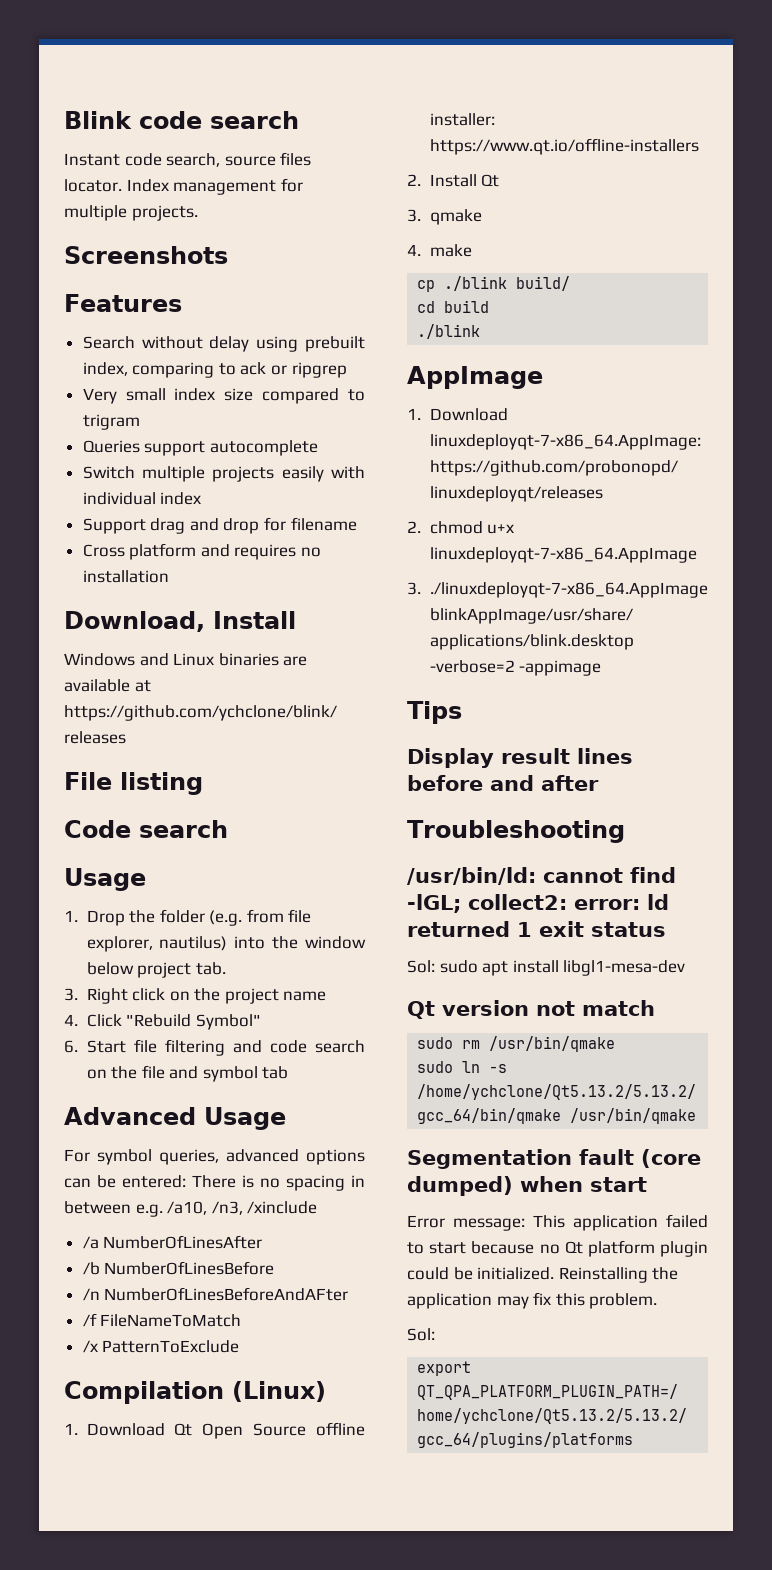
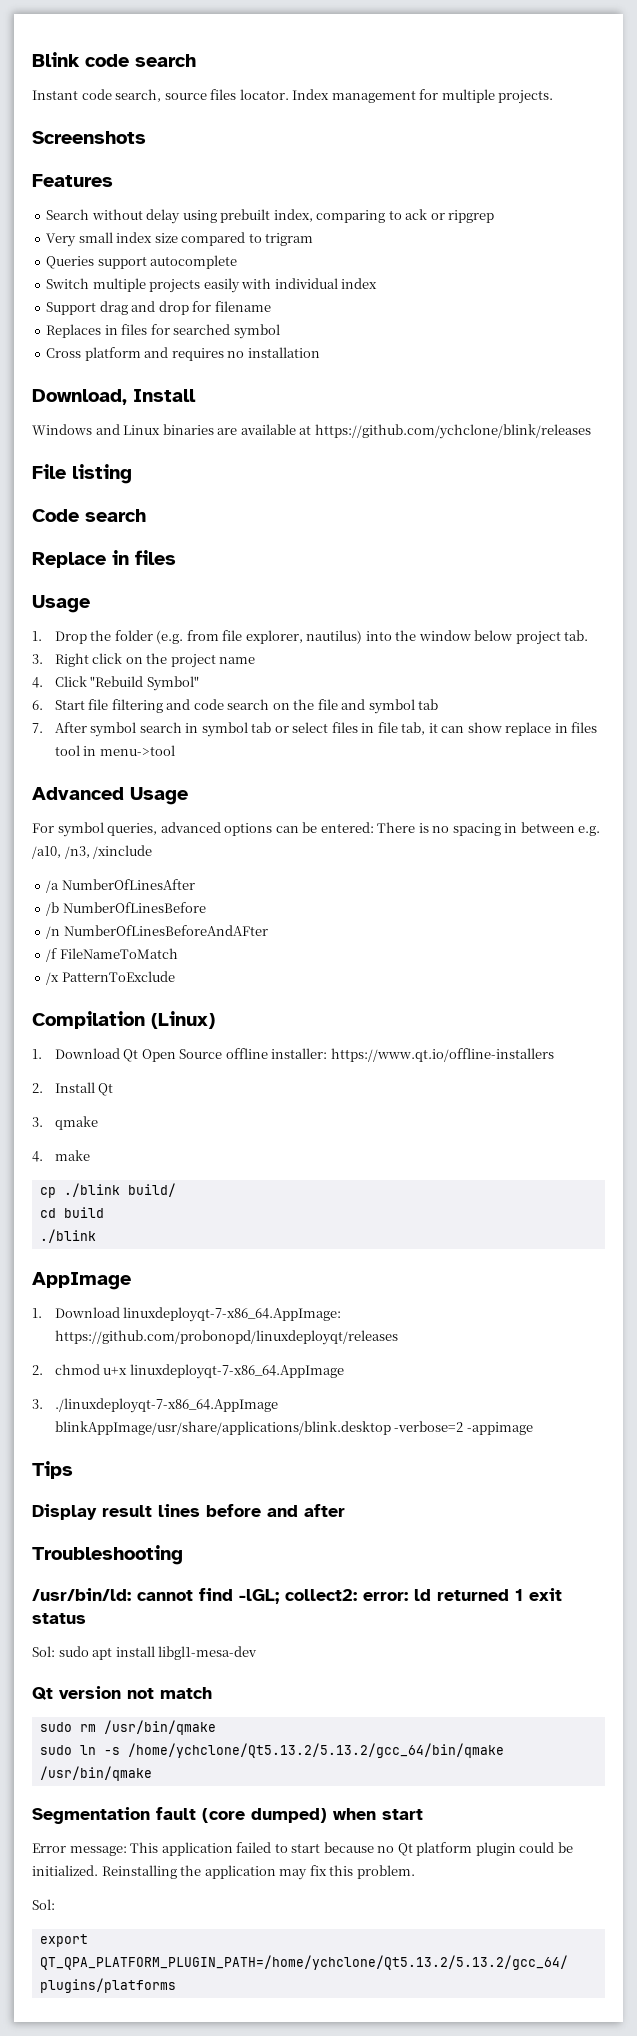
+ Replaces in files for searched symbol
+ Replace in files
+ 7. After symbol search in symbol tab or select files in file tab, it can show replace in files tool in menu->tool

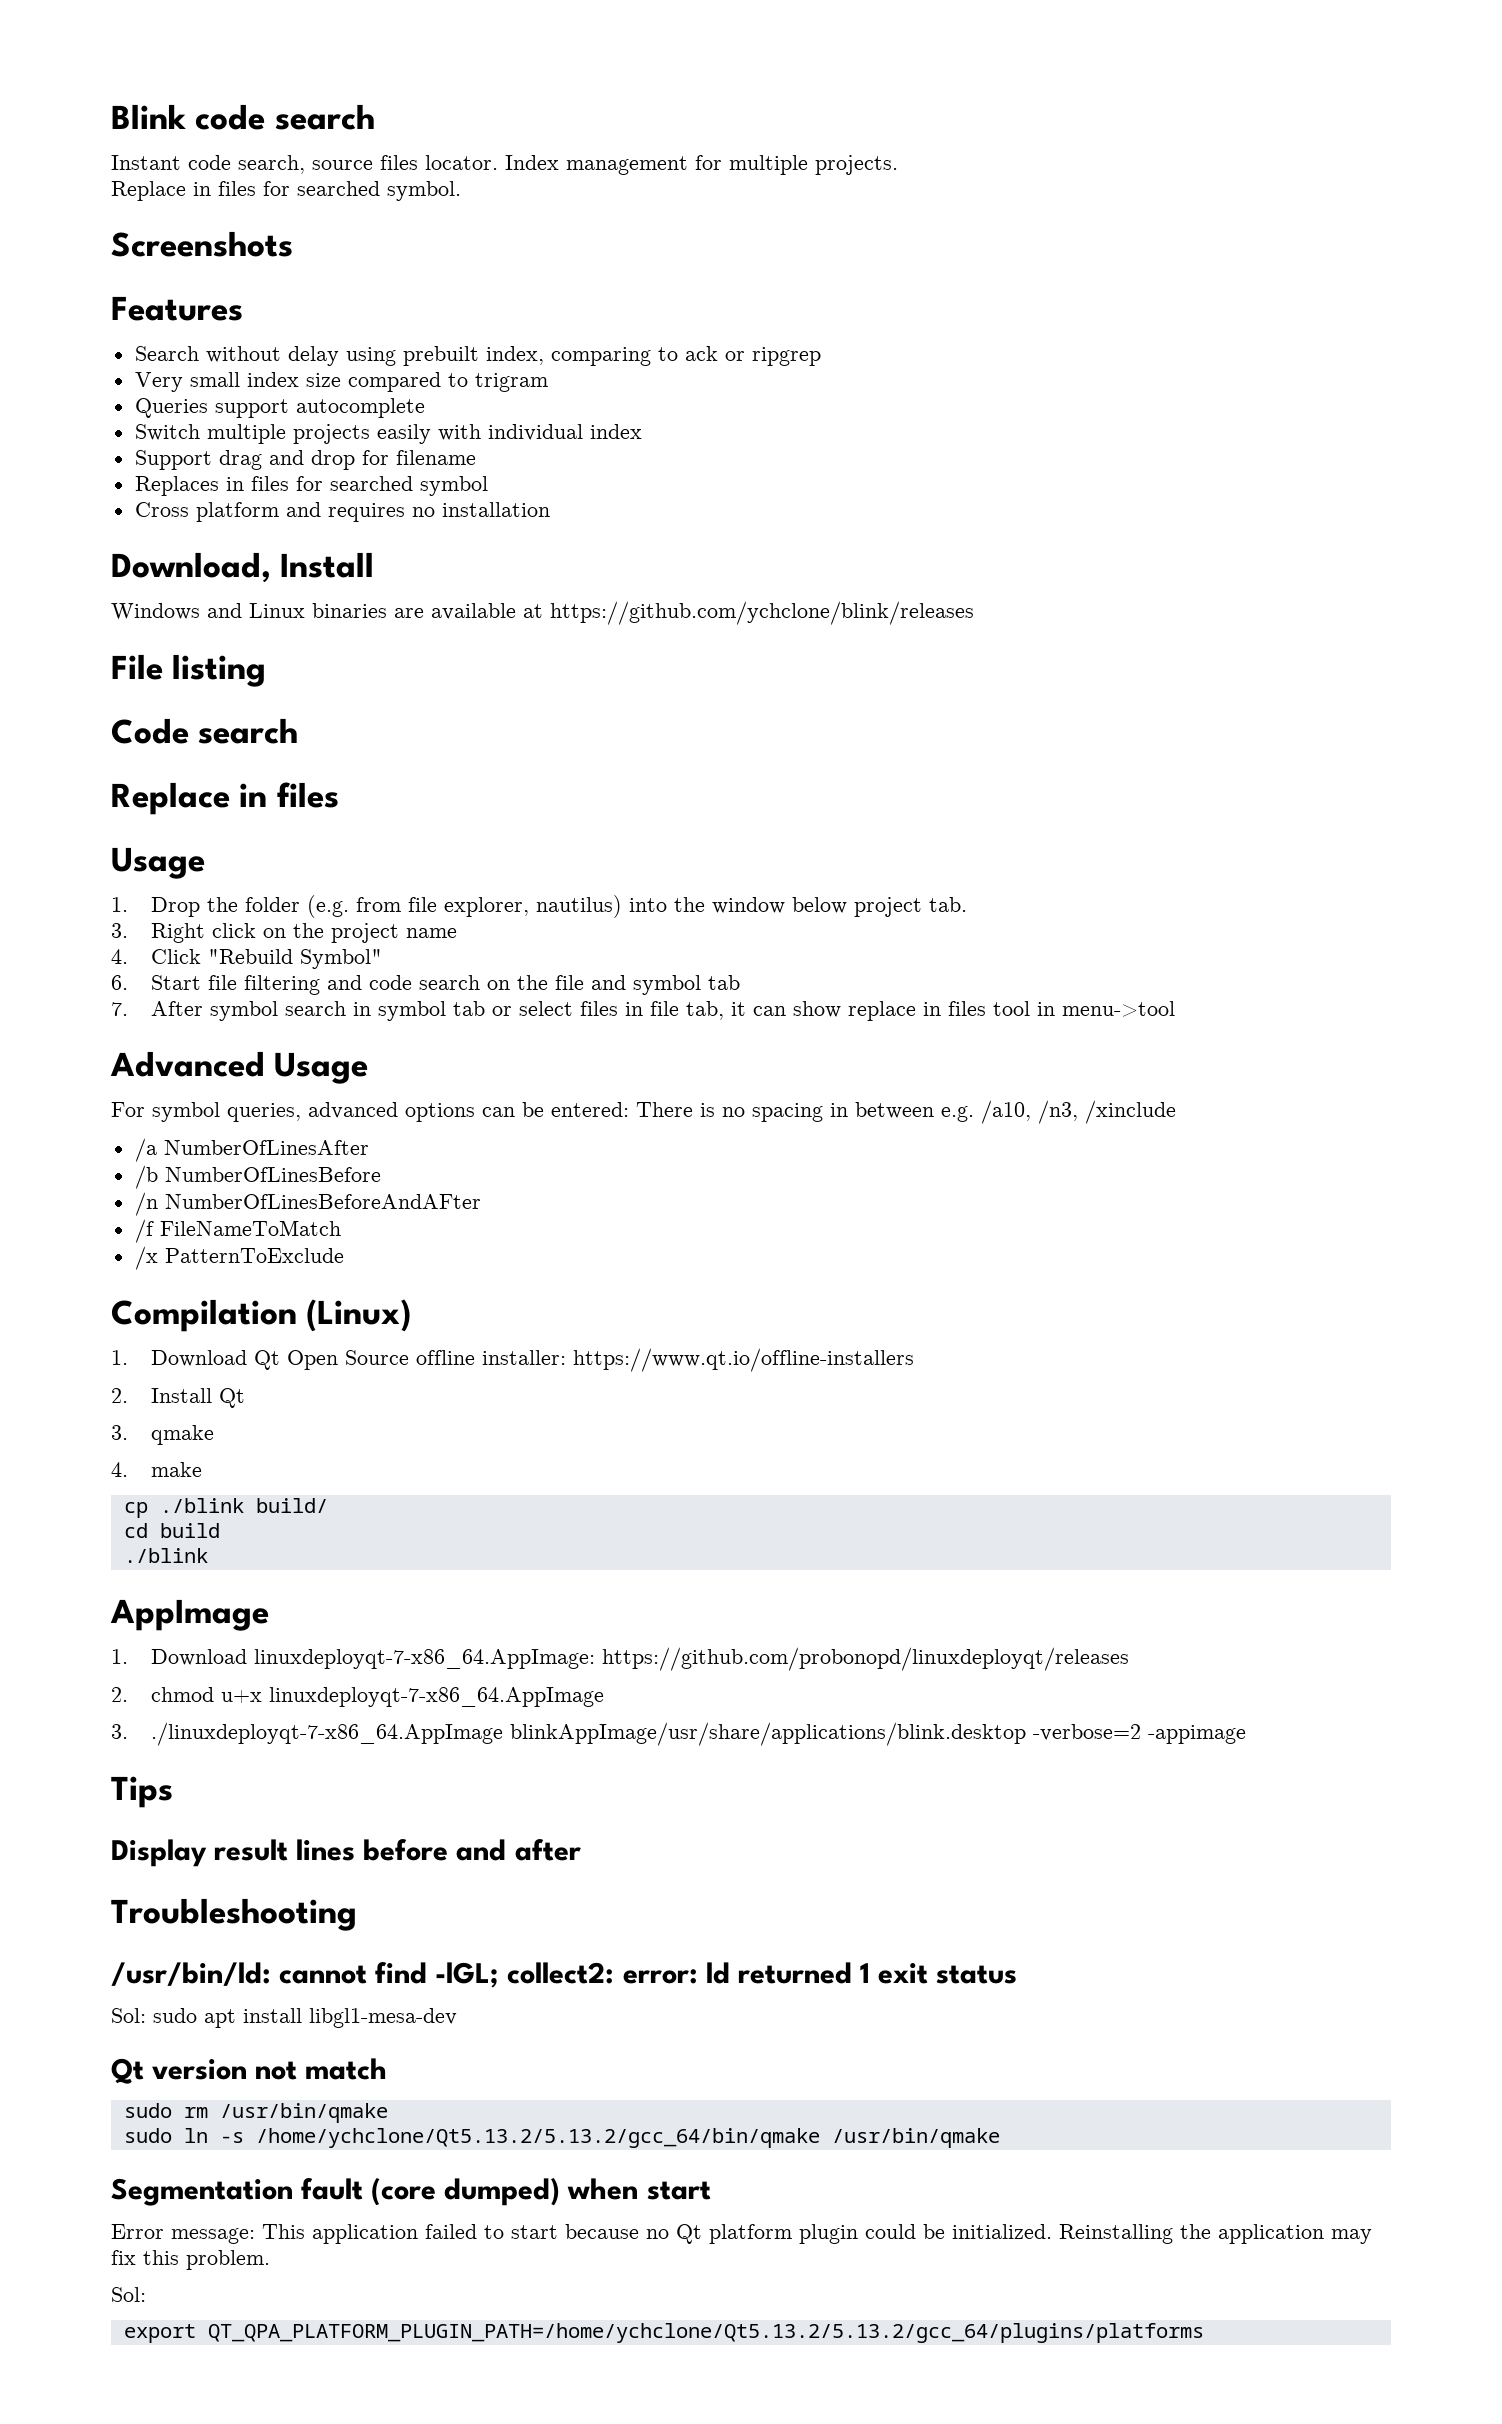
+ Replace in files for searched symbol.

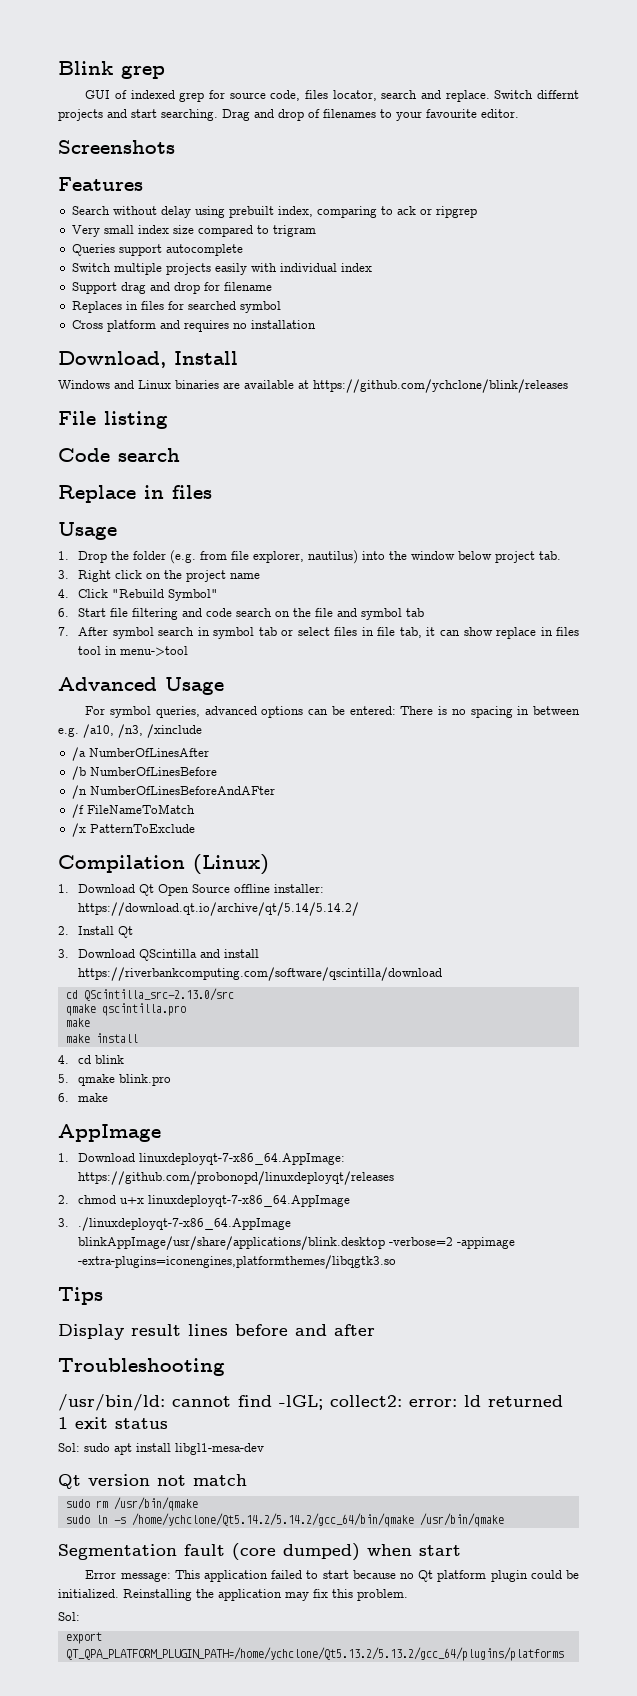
- Blink code search
- Instant code search, source files locator. Index management for multiple projects.
- Replace in files for searched symbol.
+ Blink grep
+ GUI of indexed grep for source code, files locator, search and replace. Switch differnt projects and start searching. Drag and drop of filenames to your favourite editor.
- 1. Download Qt Open Source offline installer: https://www.qt.io/offline-installers
+ 1. Download Qt Open Source offline installer: https://download.qt.io/archive/qt/5.14/5.14.2/
- 3. qmake
- 4. make
- cp ./blink build/
- cd build
- ./blink
+ 3. Download QScintilla and install https://riverbankcomputing.com/software/qscintilla/download
+ cd QScintilla_src-2.13.0/src
+ qmake qscintilla.pro
+ make
+ make install
+ 4. cd blink
+ 5. qmake blink.pro
+ 6. make
- 3. ./linuxdeployqt-7-x86_64.AppImage blinkAppImage/usr/share/applications/blink.desktop -verbose=2 -appimage
+ 3. ./linuxdeployqt-7-x86_64.AppImage blinkAppImage/usr/share/applications/blink.desktop -verbose=2 -appimage -extra-plugins=iconengines,platformthemes/libqgtk3.so
- sudo ln -s /home/ychclone/Qt5.13.2/5.13.2/gcc_64/bin/qmake /usr/bin/qmake
+ sudo ln -s /home/ychclone/Qt5.14.2/5.14.2/gcc_64/bin/qmake /usr/bin/qmake

